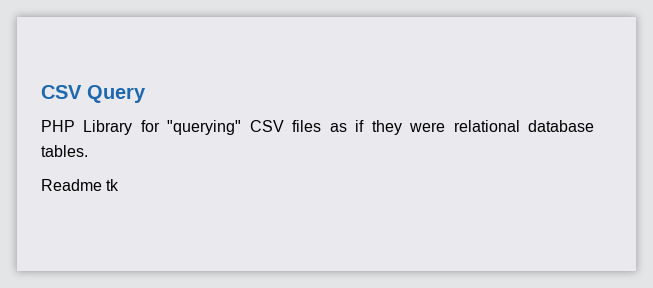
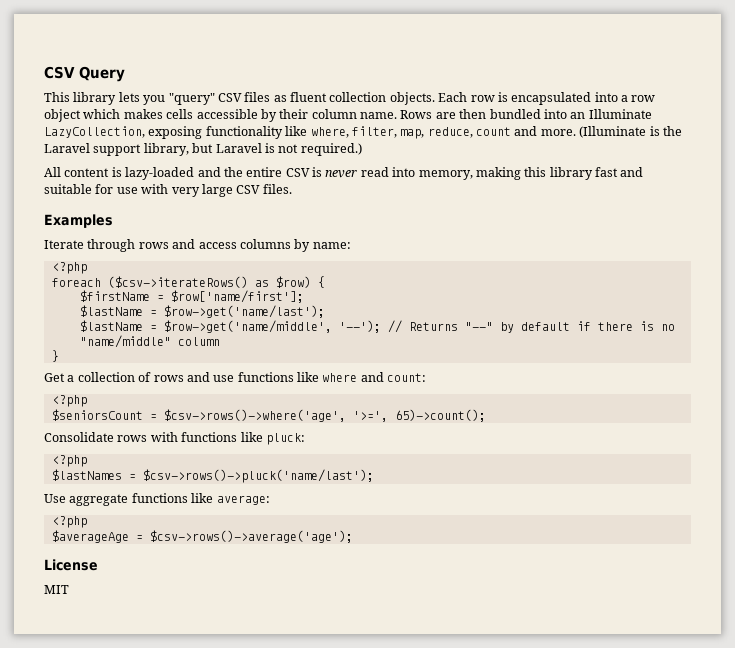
- PHP Library for "querying" CSV files as if they were relational database tables.
- Readme tk
+ This library lets you "query" CSV files as fluent collection objects. Each row is encapsulated into a row object which makes cells accessible by their column name. Rows are then bundled into an Illuminate LazyCollection, exposing functionality like where, filter, map, reduce, count and more. (Illuminate is the Laravel support library, but Laravel is not required.)
+ All content is lazy-loaded and the entire CSV is never read into memory, making this library fast and suitable for use with very large CSV files.
+ Examples
+ Iterate through rows and access columns by name:
+ <?php
+ foreach ($csv->iterateRows() as $row) {
+ $firstName = $row['name/first'];
+ $lastName = $row->get('name/last');
+ $lastName = $row->get('name/middle', '--'); // Returns "--" by default if there is no "name/middle" column
+ }
+ Get a collection of rows and use functions like where and count:
+ <?php
+ $seniorsCount = $csv->rows()->where('age', '>=', 65)->count();
+ Consolidate rows with functions like pluck:
+ <?php
+ $lastNames = $csv->rows()->pluck('name/last');
+ Use aggregate functions like average:
+ <?php
+ $averageAge = $csv->rows()->average('age');
+ License
+ MIT

